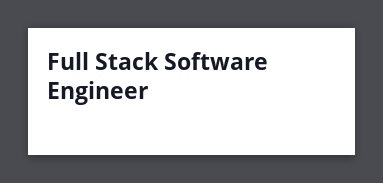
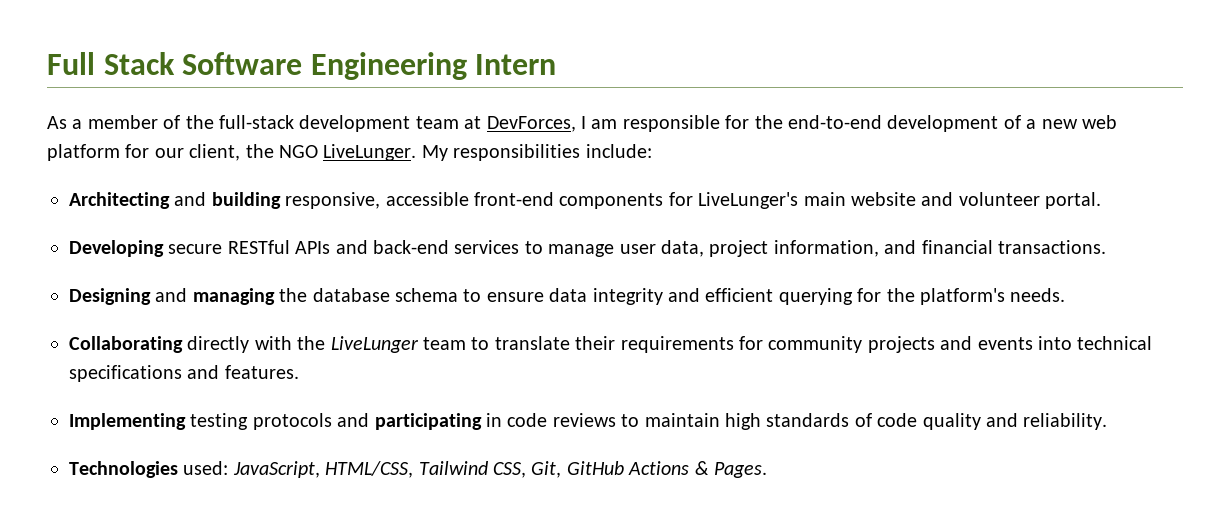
- Full Stack Software Engineer
+ Full Stack Software Engineering Intern
+ As a member of the full-stack development team at DevForces, I am responsible for the end-to-end development of a new web platform for our client, the NGO LiveLunger. My responsibilities include:
+ Architecting and building responsive, accessible front-end components for LiveLunger's main website and volunteer portal.
+ Developing secure RESTful APIs and back-end services to manage user data, project information, and financial transactions.
+ Designing and managing the database schema to ensure data integrity and efficient querying for the platform's needs.
+ Collaborating directly with the LiveLunger team to translate their requirements for community projects and events into technical specifications and features.
+ Implementing testing protocols and participating in code reviews to maintain high standards of code quality and reliability.
+ Technologies used: JavaScript, HTML/CSS, Tailwind CSS, Git, GitHub Actions & Pages.

